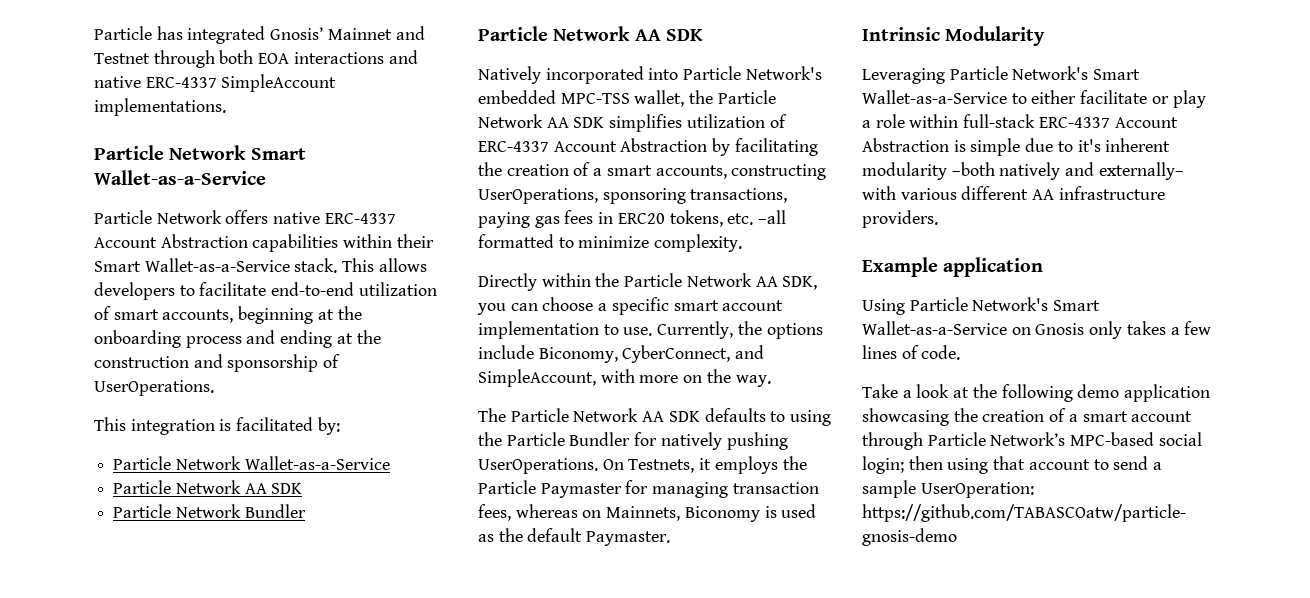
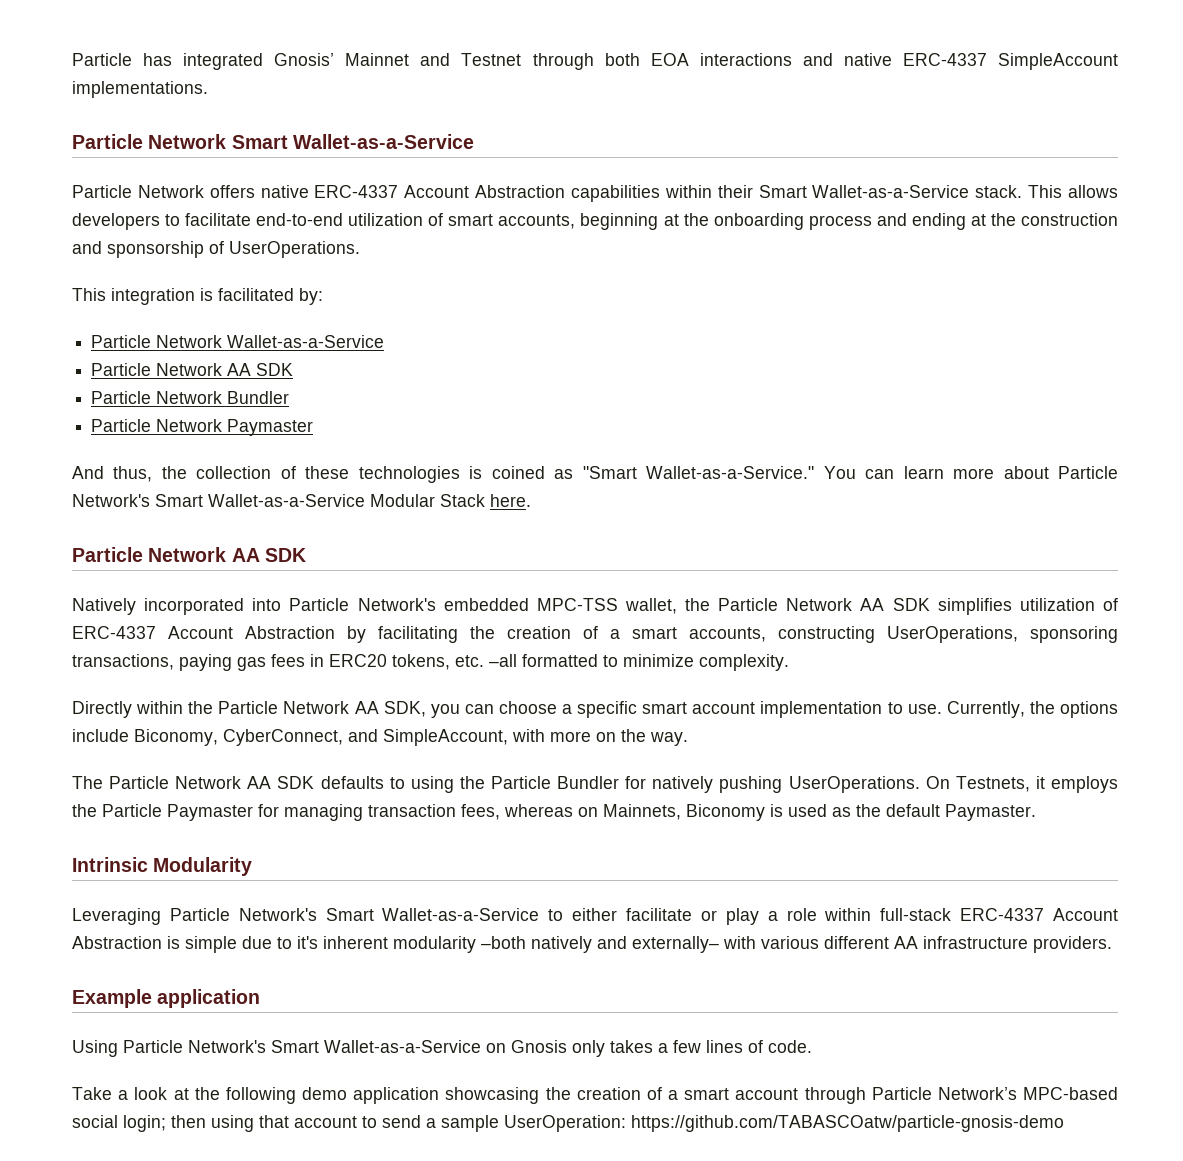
+ Particle Network Paymaster
+ And thus, the collection of these technologies is coined as "Smart Wallet-as-a-Service." You can learn more about Particle Network's Smart Wallet-as-a-Service Modular Stack here.

